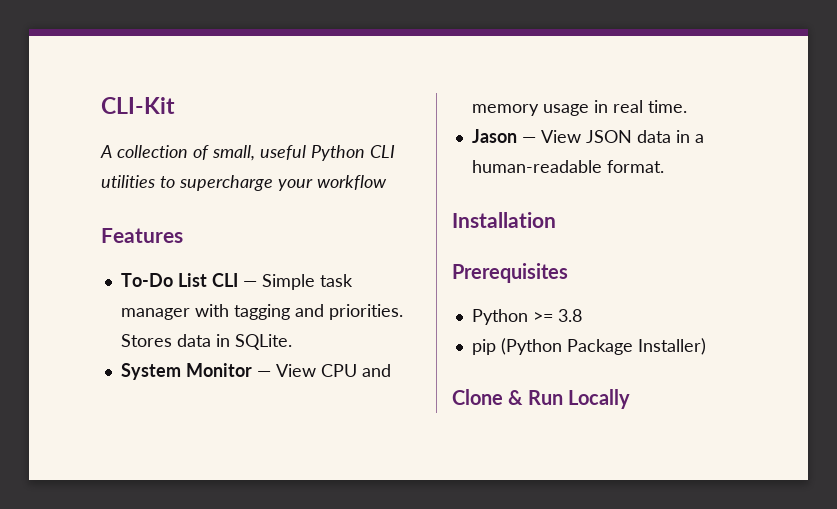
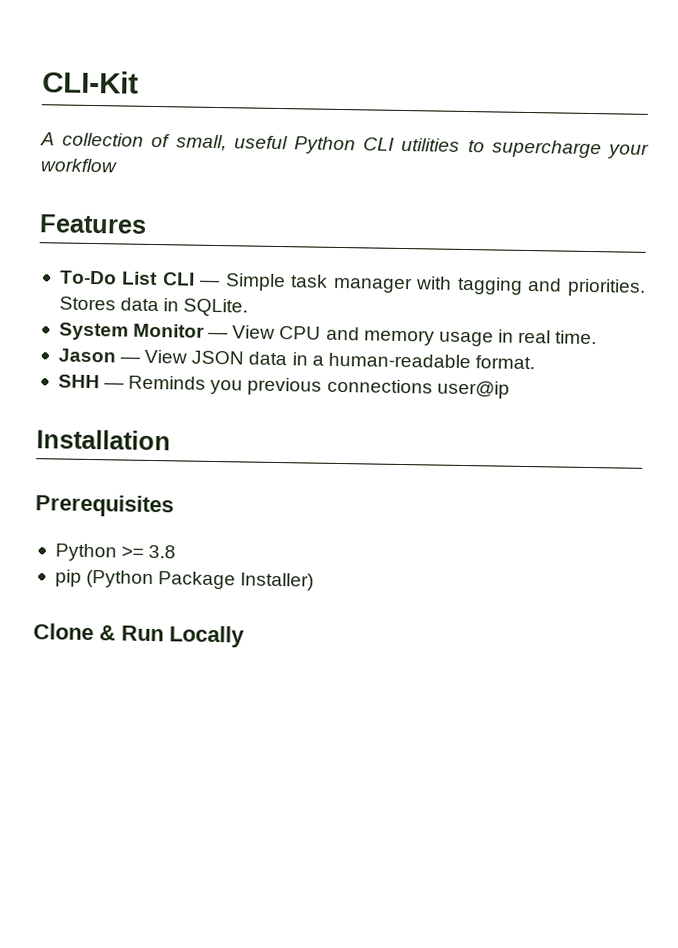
+ SHH — Reminds you previous connections user@ip

